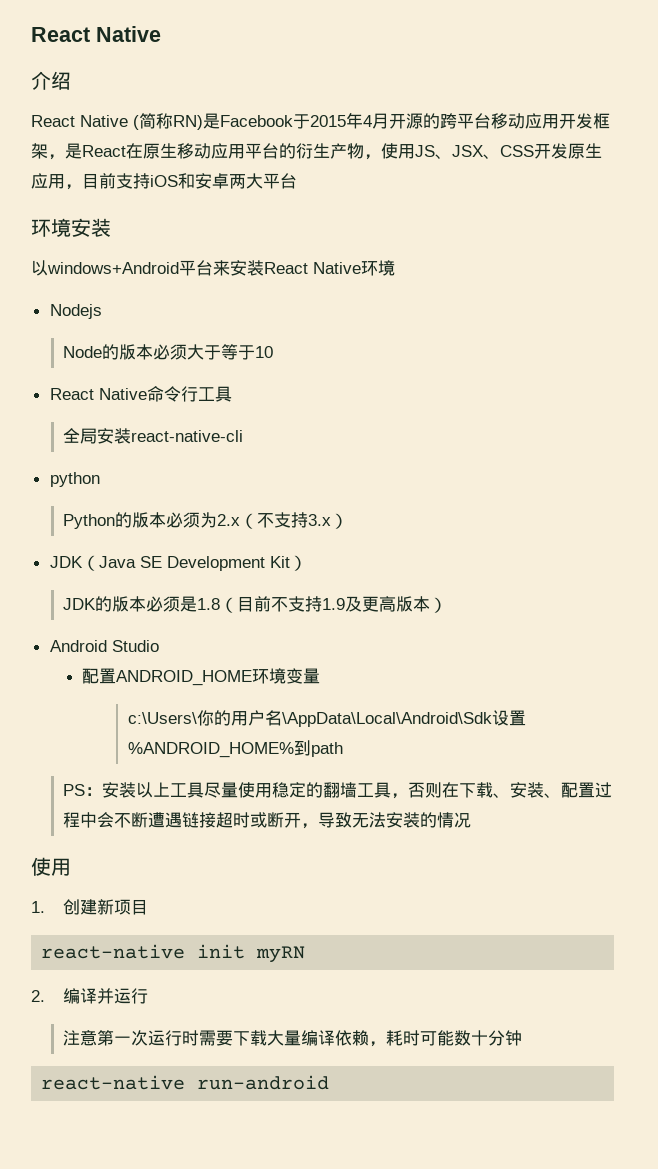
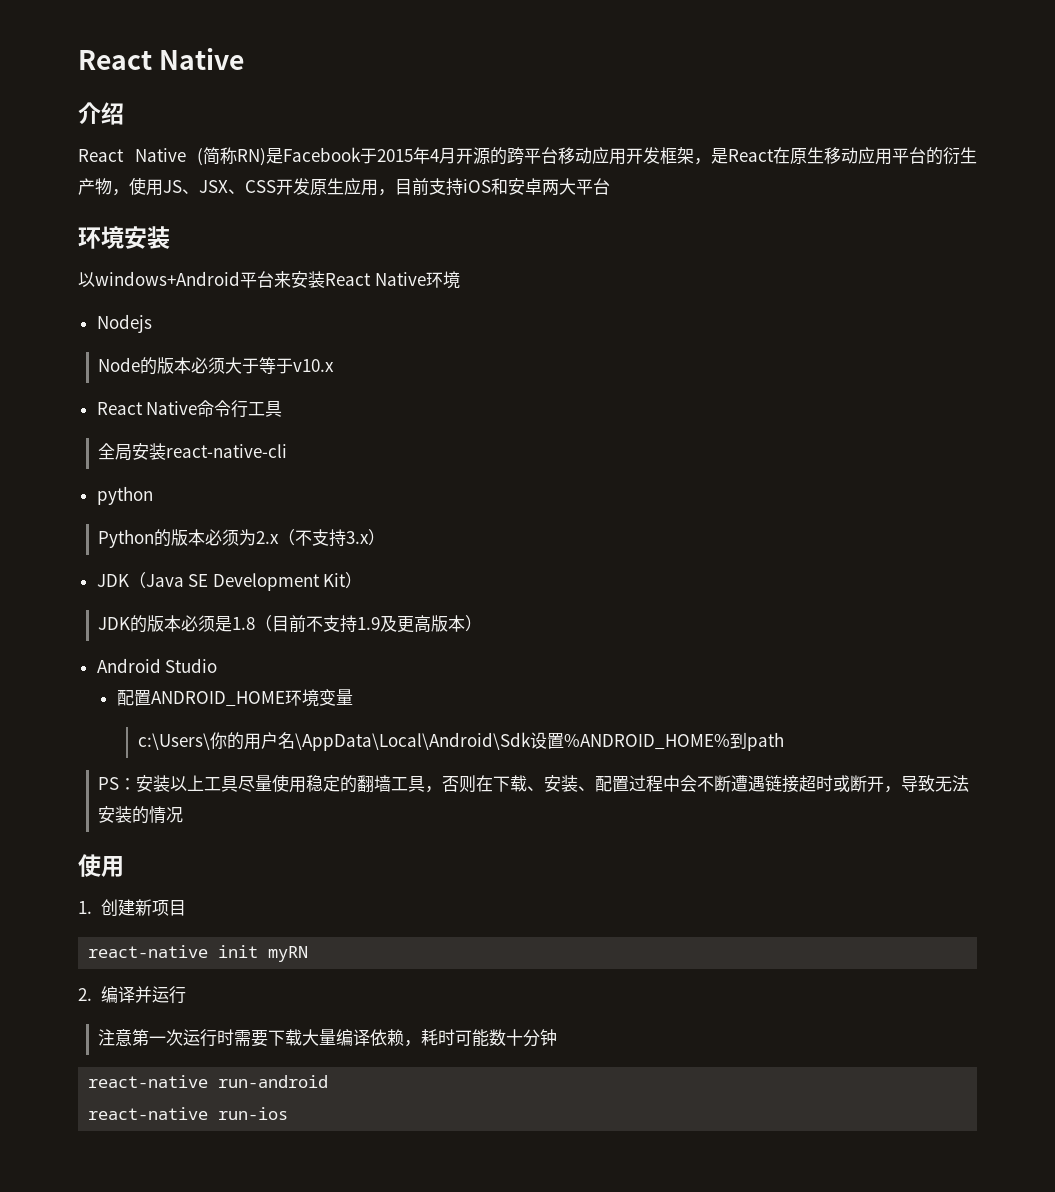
- Node的版本必须大于等于10
+ Node的版本必须大于等于v10.x
+ react-native run-ios

